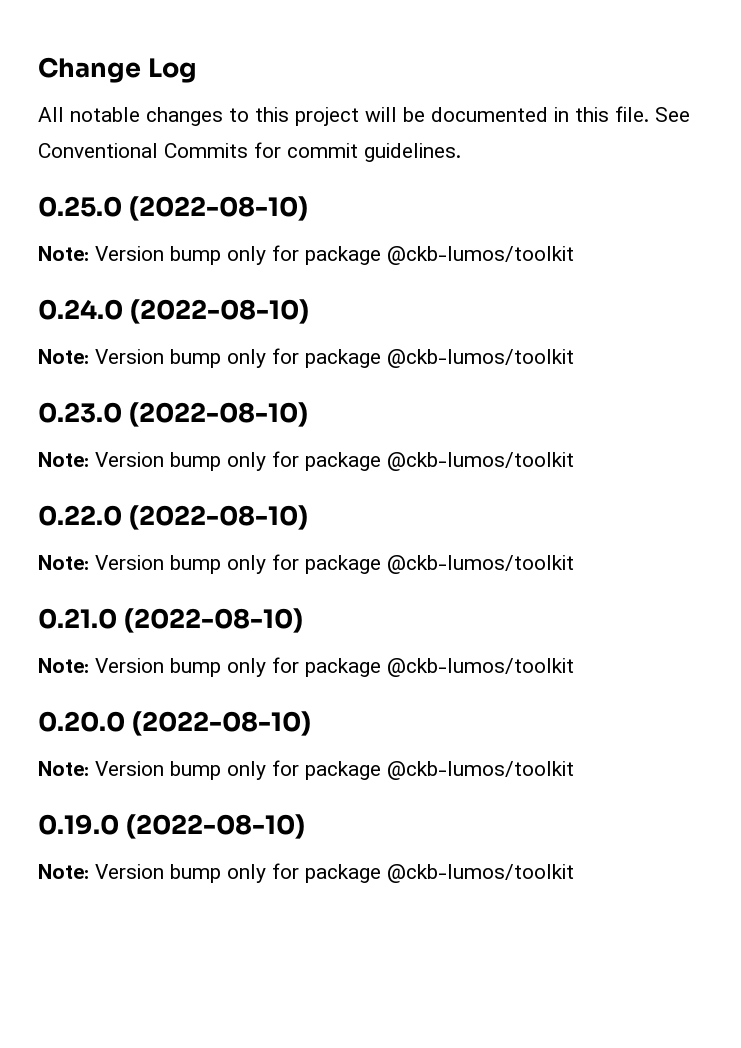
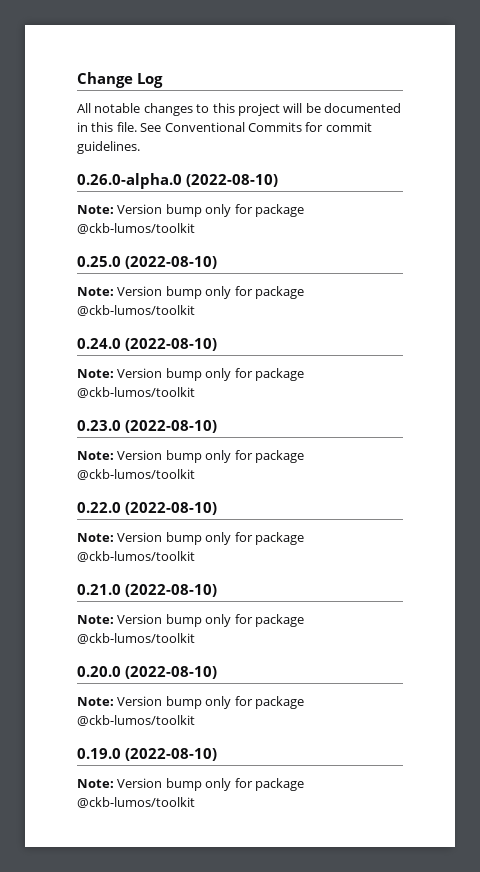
+ 0.26.0-alpha.0 (2022-08-10)
+ Note: Version bump only for package @ckb-lumos/toolkit

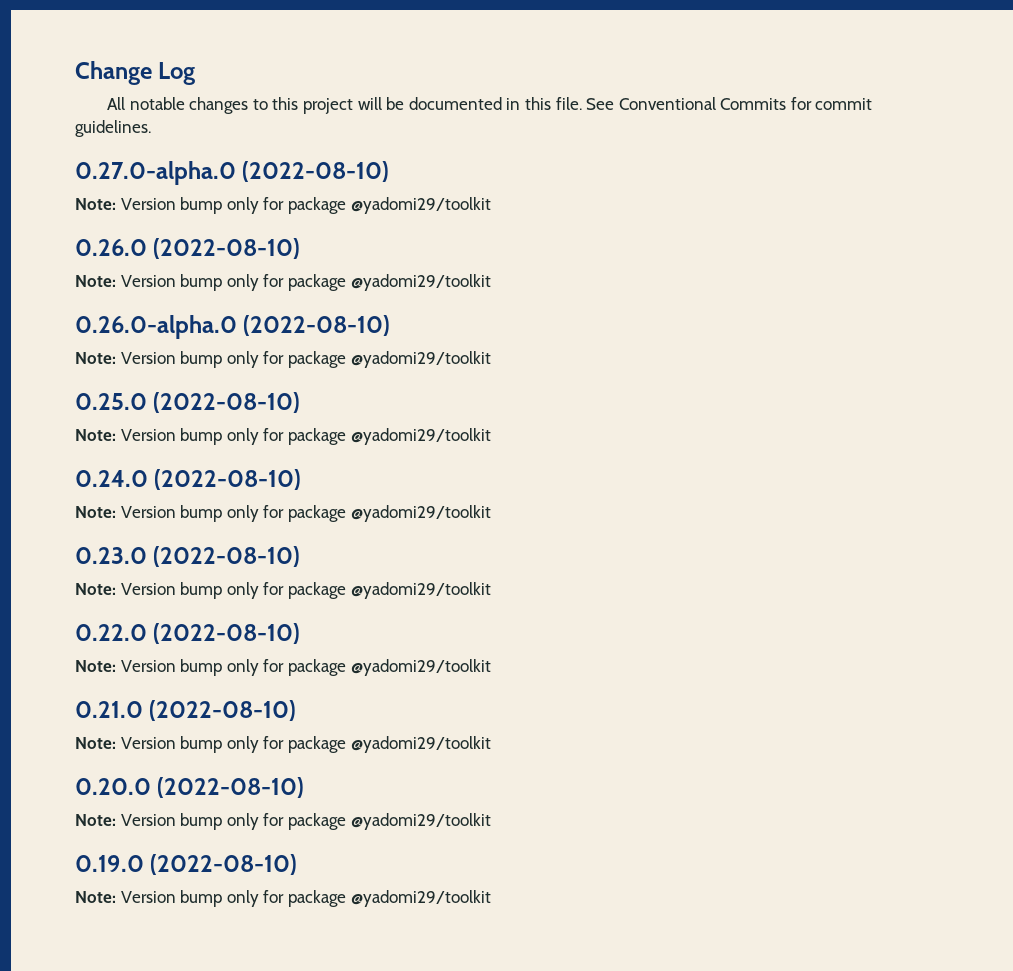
+ 0.27.0-alpha.0 (2022-08-10)
+ Note: Version bump only for package @yadomi29/toolkit
+ 0.26.0 (2022-08-10)
+ Note: Version bump only for package @yadomi29/toolkit
  0.26.0-alpha.0 (2022-08-10)
- Note: Version bump only for package @ckb-lumos/toolkit
+ Note: Version bump only for package @yadomi29/toolkit
  0.25.0 (2022-08-10)
- Note: Version bump only for package @ckb-lumos/toolkit
+ Note: Version bump only for package @yadomi29/toolkit
  0.24.0 (2022-08-10)
- Note: Version bump only for package @ckb-lumos/toolkit
+ Note: Version bump only for package @yadomi29/toolkit
  0.23.0 (2022-08-10)
- Note: Version bump only for package @ckb-lumos/toolkit
+ Note: Version bump only for package @yadomi29/toolkit
  0.22.0 (2022-08-10)
- Note: Version bump only for package @ckb-lumos/toolkit
+ Note: Version bump only for package @yadomi29/toolkit
  0.21.0 (2022-08-10)
- Note: Version bump only for package @ckb-lumos/toolkit
+ Note: Version bump only for package @yadomi29/toolkit
  0.20.0 (2022-08-10)
- Note: Version bump only for package @ckb-lumos/toolkit
+ Note: Version bump only for package @yadomi29/toolkit
  0.19.0 (2022-08-10)
- Note: Version bump only for package @ckb-lumos/toolkit
+ Note: Version bump only for package @yadomi29/toolkit

